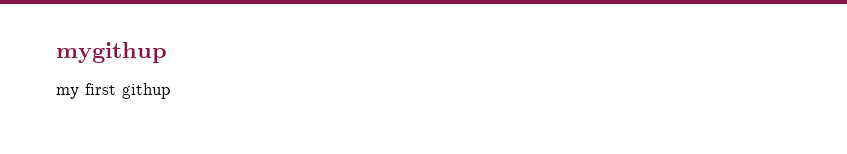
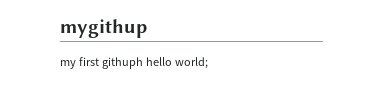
- my first githup
+ my first githuph hello world;

